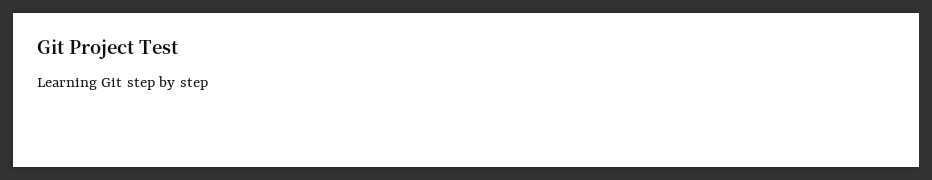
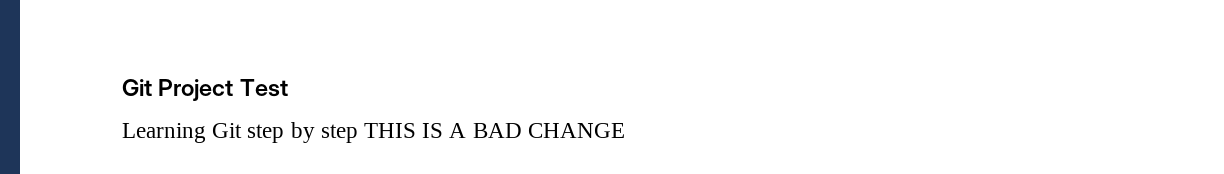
- Learning Git step by step
+ Learning Git step by step THIS IS A BAD CHANGE

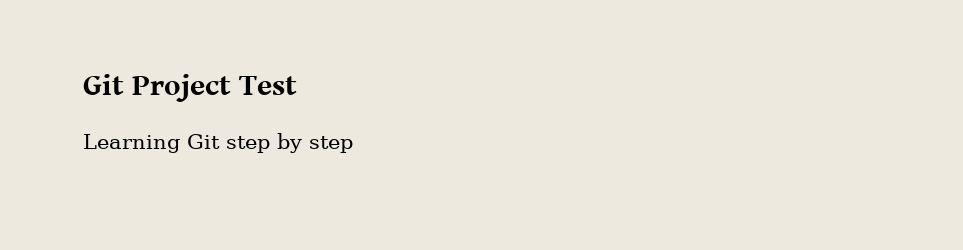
- Learning Git step by step THIS IS A BAD CHANGE
+ Learning Git step by step

